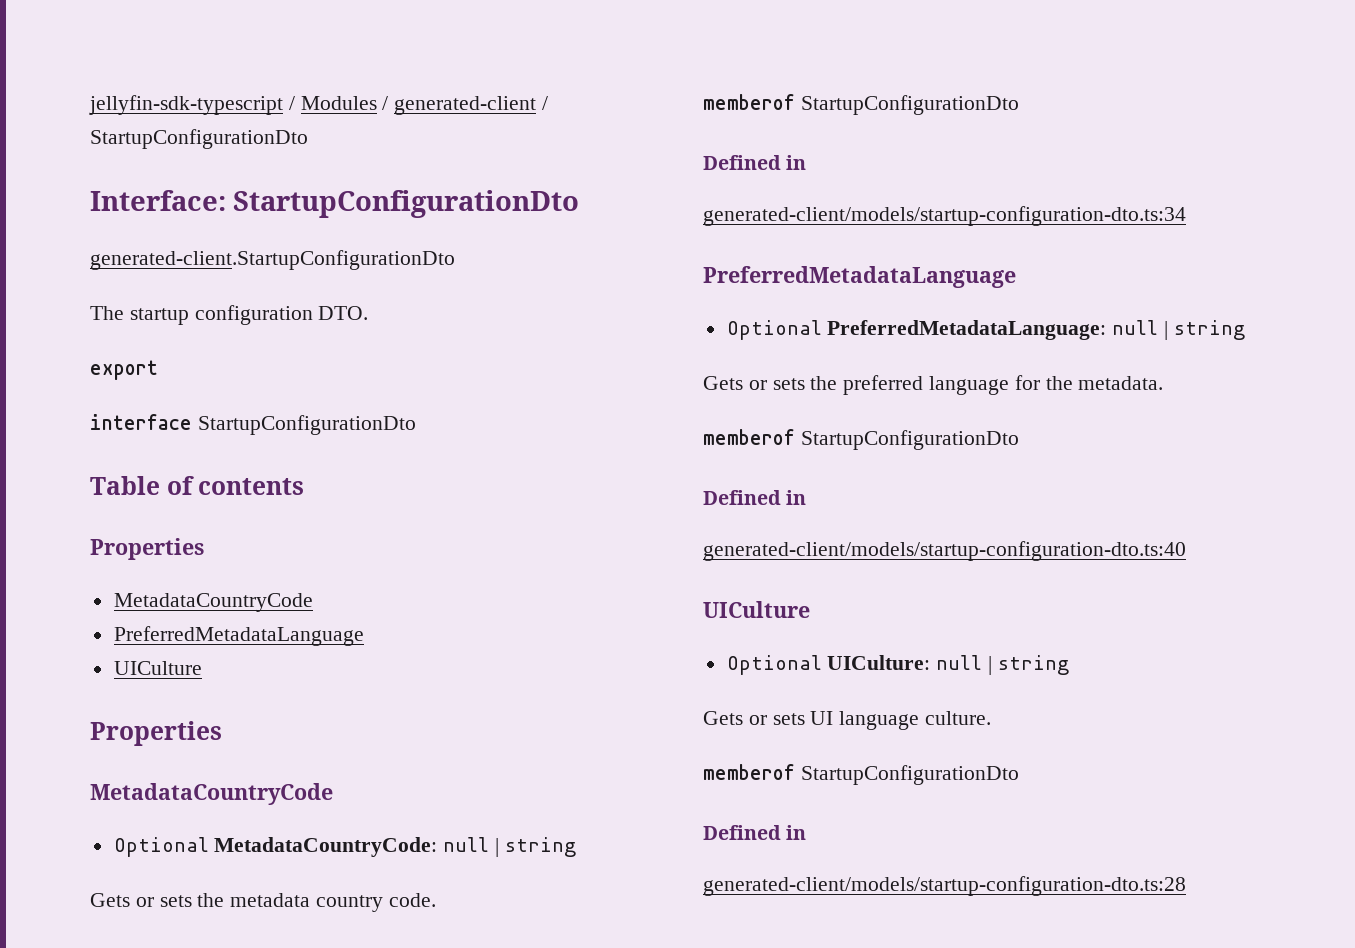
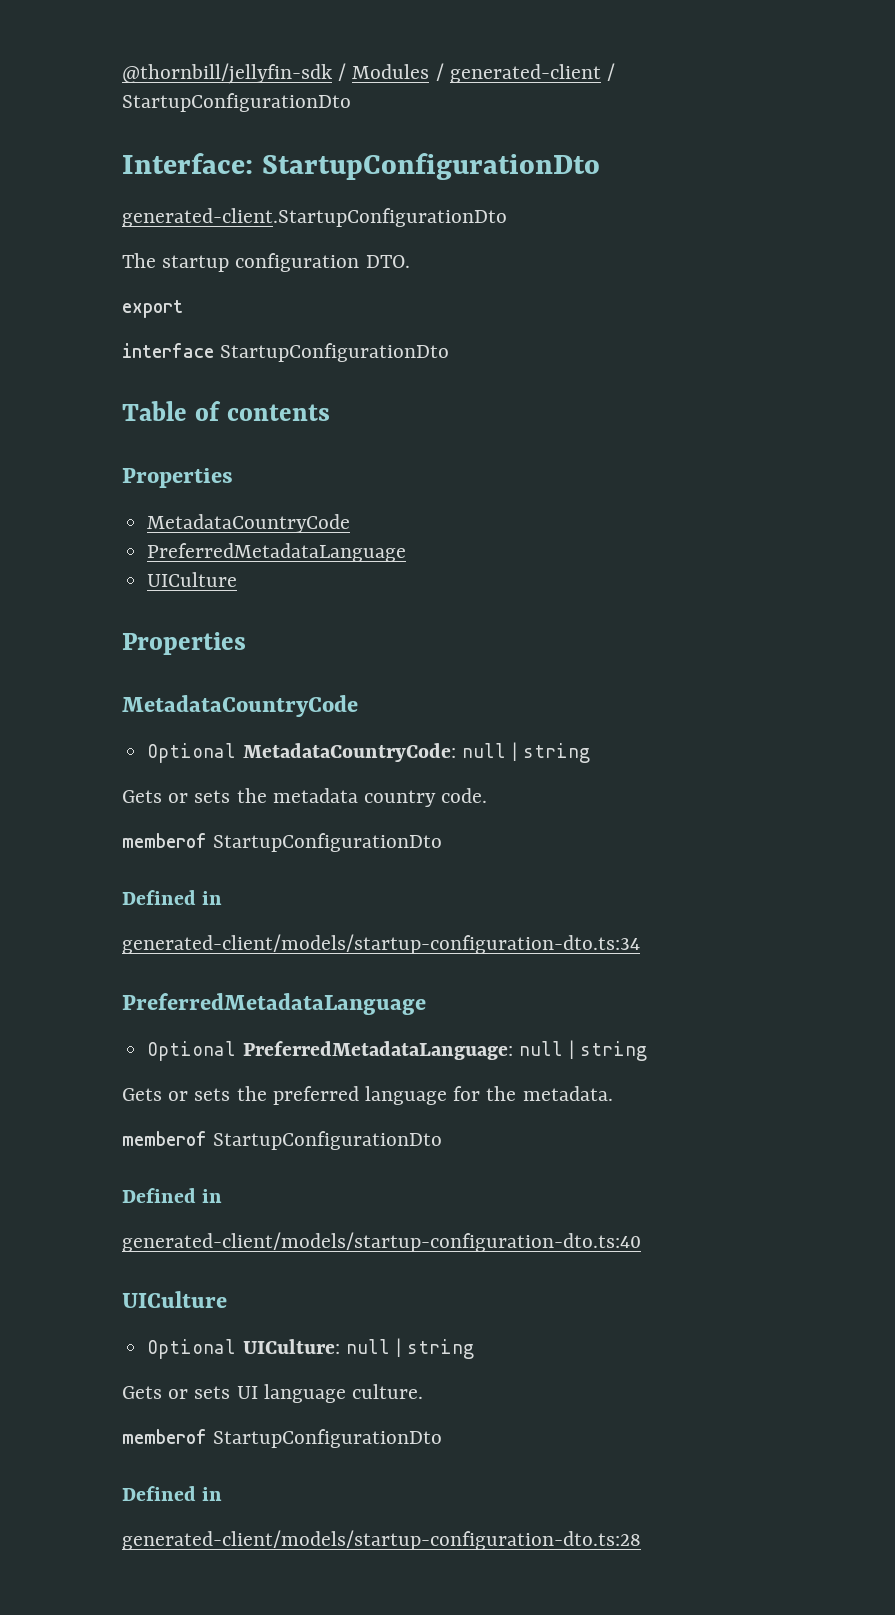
- jellyfin-sdk-typescript / Modules / generated-client / StartupConfigurationDto
+ @thornbill/jellyfin-sdk / Modules / generated-client / StartupConfigurationDto

